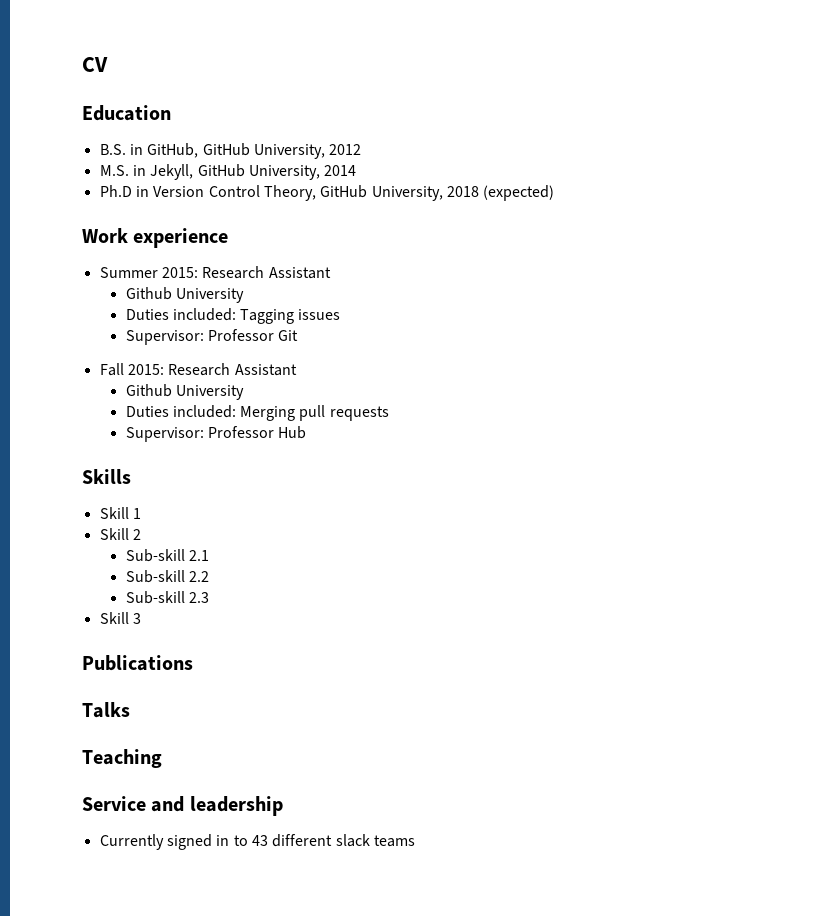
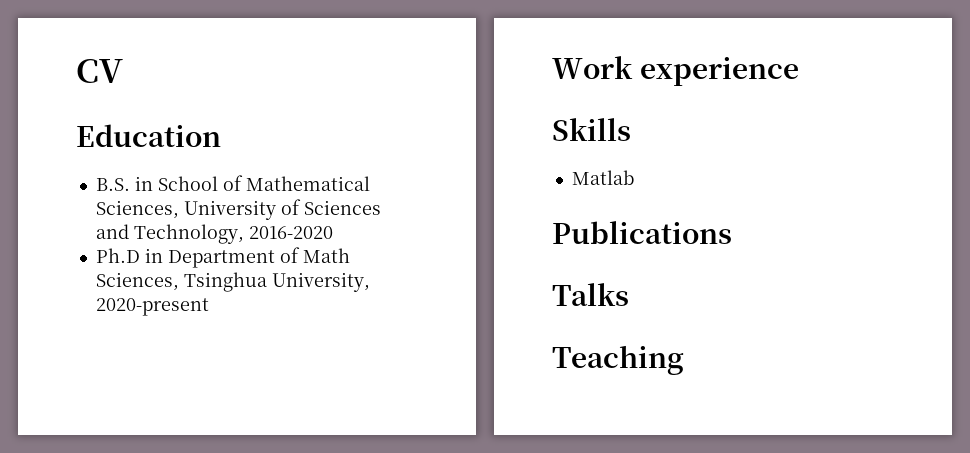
- B.S. in GitHub, GitHub University, 2012
- M.S. in Jekyll, GitHub University, 2014
- Ph.D in Version Control Theory, GitHub University, 2018 (expected)
+ B.S. in School of Mathematical Sciences, University of Sciences and Technology, 2016-2020
+ Ph.D in Department of Math Sciences, Tsinghua University, 2020-present
  Work experience
- Summer 2015: Research Assistant
- Github University
- Duties included: Tagging issues
- Supervisor: Professor Git
- Fall 2015: Research Assistant
- Github University
- Duties included: Merging pull requests
- Supervisor: Professor Hub
  Skills
- Skill 1
- Skill 2
- Sub-skill 2.1
- Sub-skill 2.2
- Sub-skill 2.3
- Skill 3
+ Matlab
  Publications
  Talks
  Teaching
- Service and leadership
- Currently signed in to 43 different slack teams

